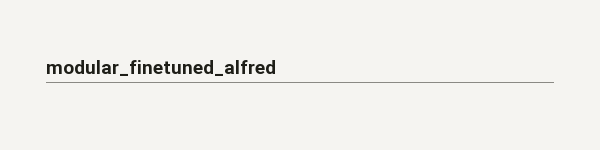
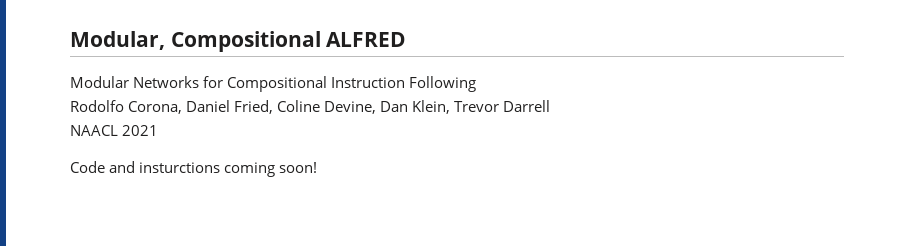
- modular_finetuned_alfred
+ Modular, Compositional ALFRED
+ Modular Networks for Compositional Instruction Following
+ Rodolfo Corona, Daniel Fried, Coline Devine, Dan Klein, Trevor Darrell
+ NAACL 2021
+ Code and insturctions coming soon!

